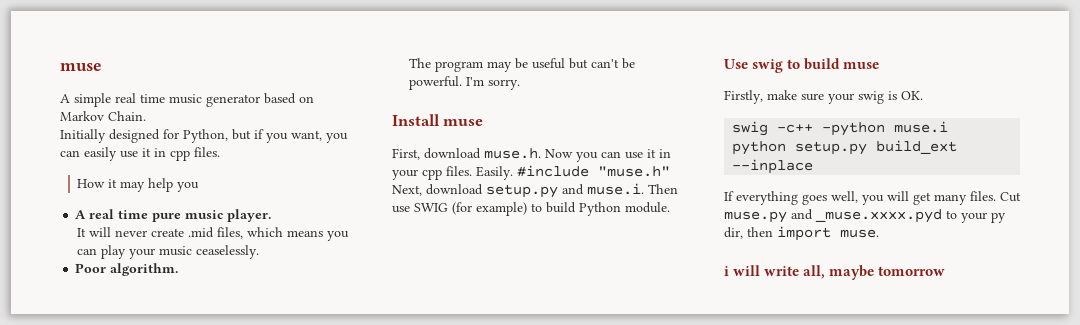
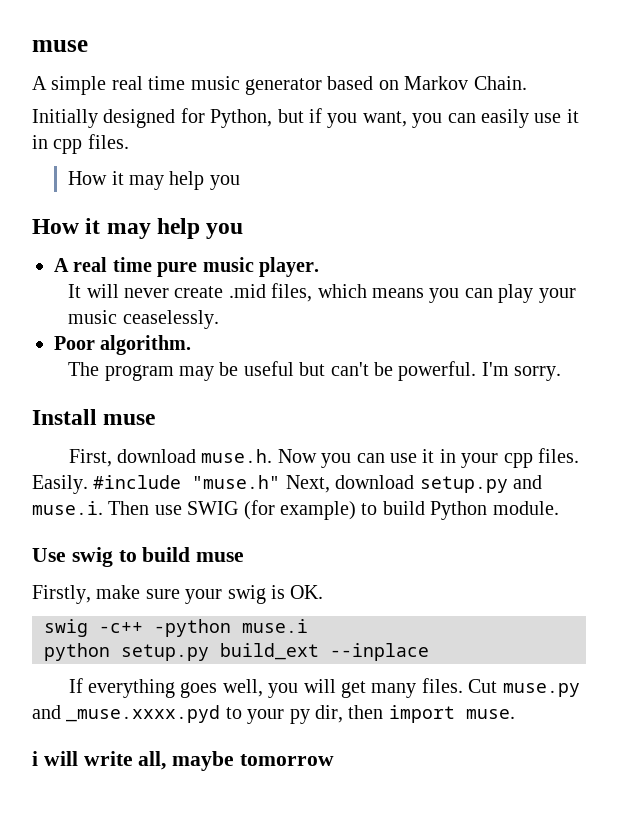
  Initially designed for Python, but if you want, you can easily use it in cpp files.
+ How it may help you

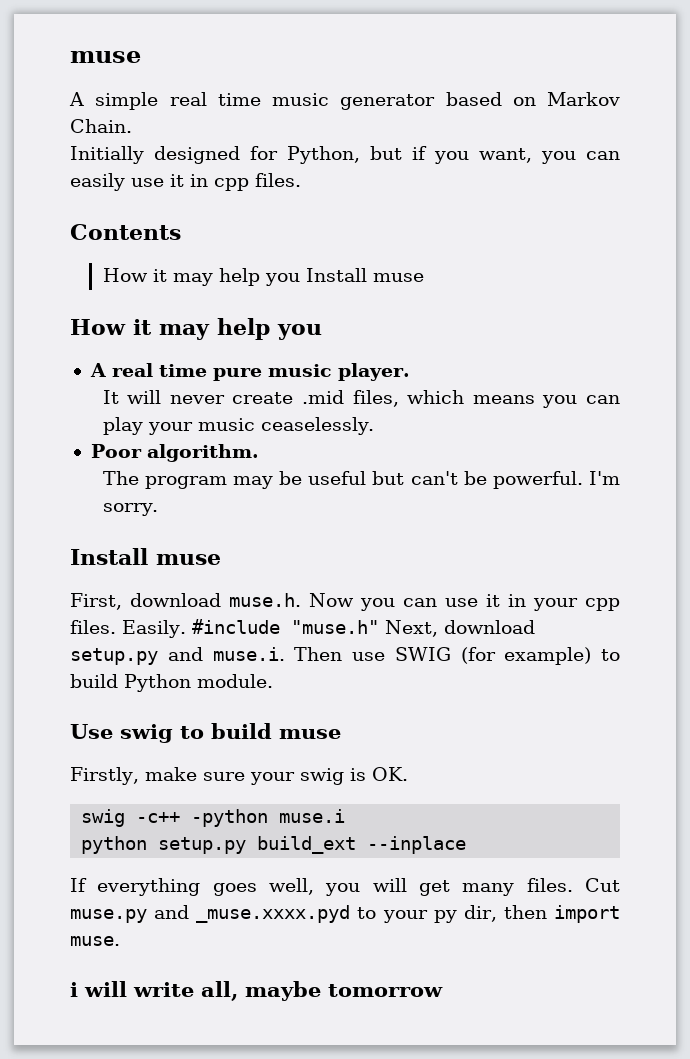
  Initially designed for Python, but if you want, you can easily use it in cpp files.
- How it may help you
+ Contents
+ How it may help you Install muse

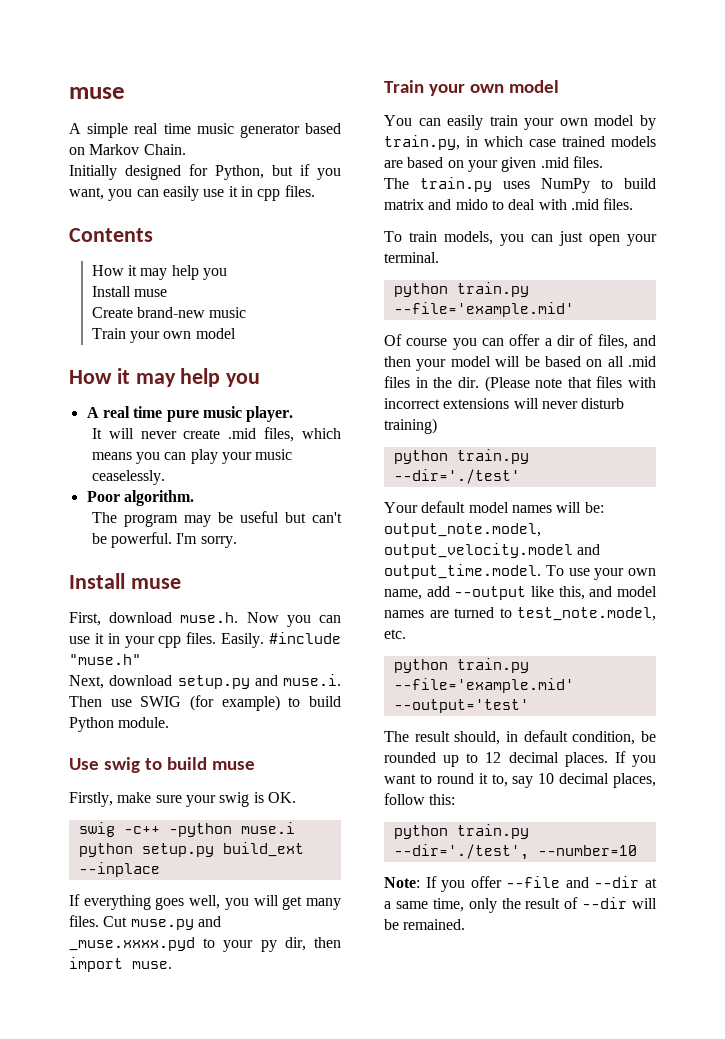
  Contents
- How it may help you Install muse
+ How it may help you
+ Install muse
+ Create brand-new music
+ Train your own model
- #include "muse.h" Next, download setup.py and muse.i. Then use SWIG (for example) to build Python module.
+ #include "muse.h"
+ Next, download setup.py and muse.i. Then use SWIG (for example) to build Python module.
  Cut muse.py and _muse.xxxx.pyd to your py dir, then import muse.
- i will write all, maybe tomorrow
+ Train your own model
+ You can easily train your own model by train.py, in which case trained models are based on your given .mid files.
+ The train.py uses NumPy to build matrix and mido to deal with .mid files.
+ To train models, you can just open your terminal.
+ python train.py --file='example.mid'
+ Of course you can offer a dir of files, and then your model will be based on all .mid files in the dir. (Please note that files with incorrect extensions will never disturb training)
+ python train.py --dir='./test'
+ Your default model names will be: output_note.model, output_velocity.model and output_time.model. To use your own name, add --output like this, and model names are turned to test_note.model, etc.
+ python train.py --file='example.mid' --output='test'
+ The result should, in default condition, be rounded up to 12 decimal places. If you want to round it to, say 10 decimal places, follow this:
+ python train.py --dir='./test', --number=10
+ Note: If you offer --file and --dir at a same time, only the result of --dir will be remained.

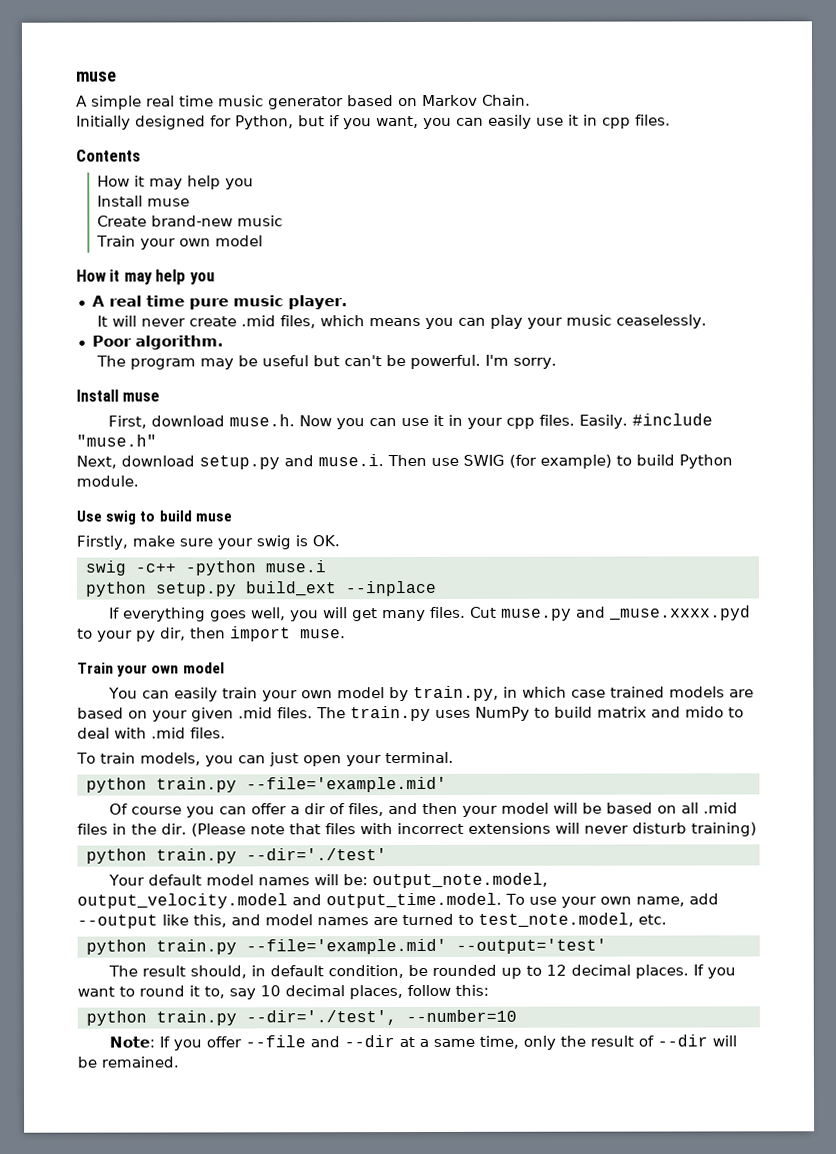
- You can easily train your own model by train.py, in which case trained models are based on your given .mid files.
- The train.py uses NumPy to build matrix and mido to deal with .mid files.
+ You can easily train your own model by train.py, in which case trained models are based on your given .mid files. The train.py uses NumPy to build matrix and mido to deal with .mid files.

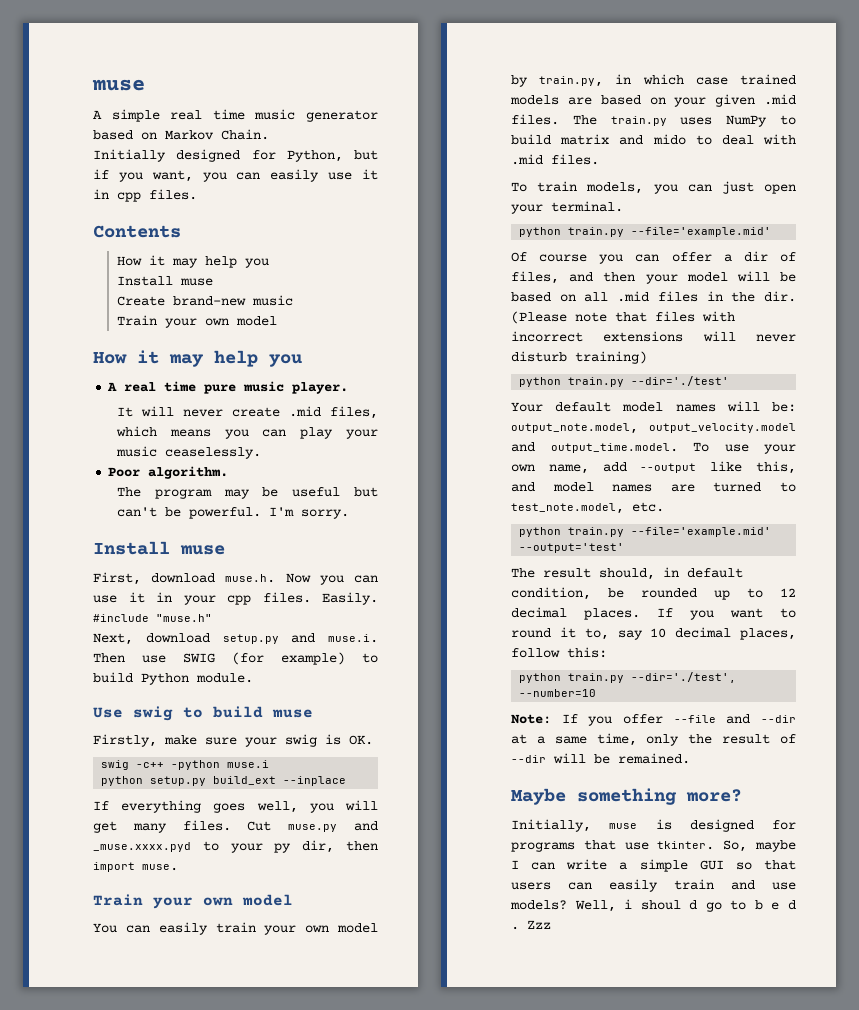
+ Maybe something more?
+ Initially, muse is designed for programs that use tkinter. So, maybe I can write a simple GUI so that users can easily train and use models? Well, i shoul d go to b e d . Zzz

